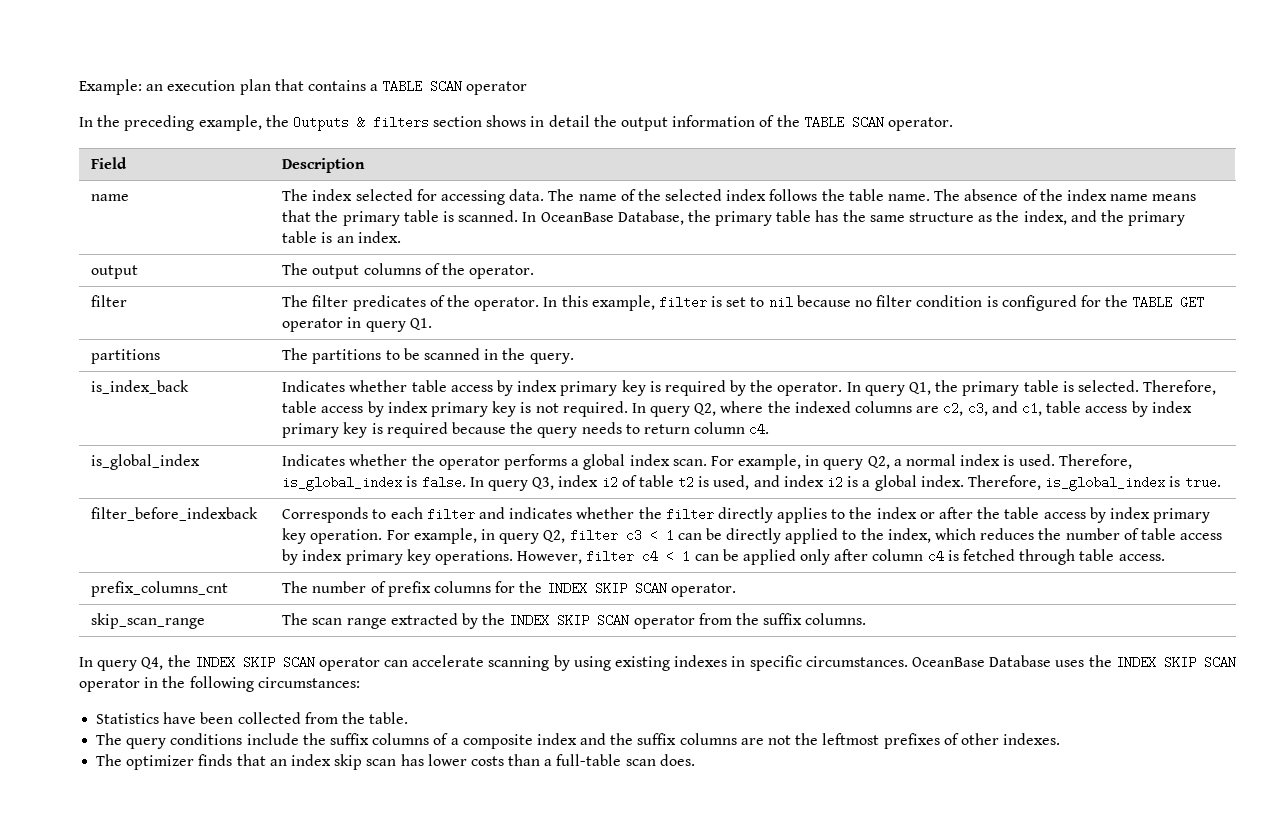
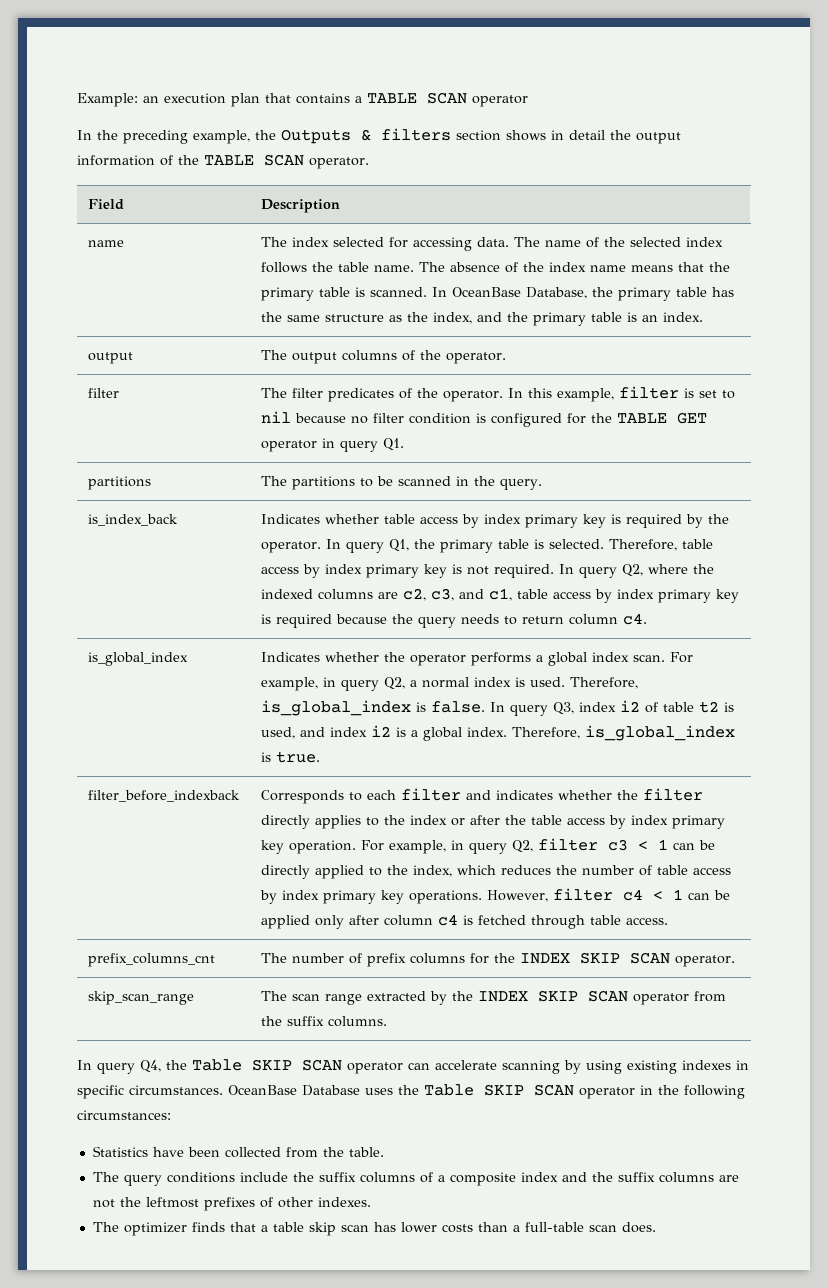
- In query Q4, the INDEX SKIP SCAN operator can accelerate scanning by using existing indexes in specific circumstances.
+ In query Q4, the Table SKIP SCAN operator can accelerate scanning by using existing indexes in specific circumstances.
- OceanBase Database uses the INDEX SKIP SCAN operator in the following circumstances:
+ OceanBase Database uses the Table SKIP SCAN operator in the following circumstances:
- The optimizer finds that an index skip scan has lower costs than a full-table scan does.
+ The optimizer finds that a table skip scan has lower costs than a full-table scan does.

